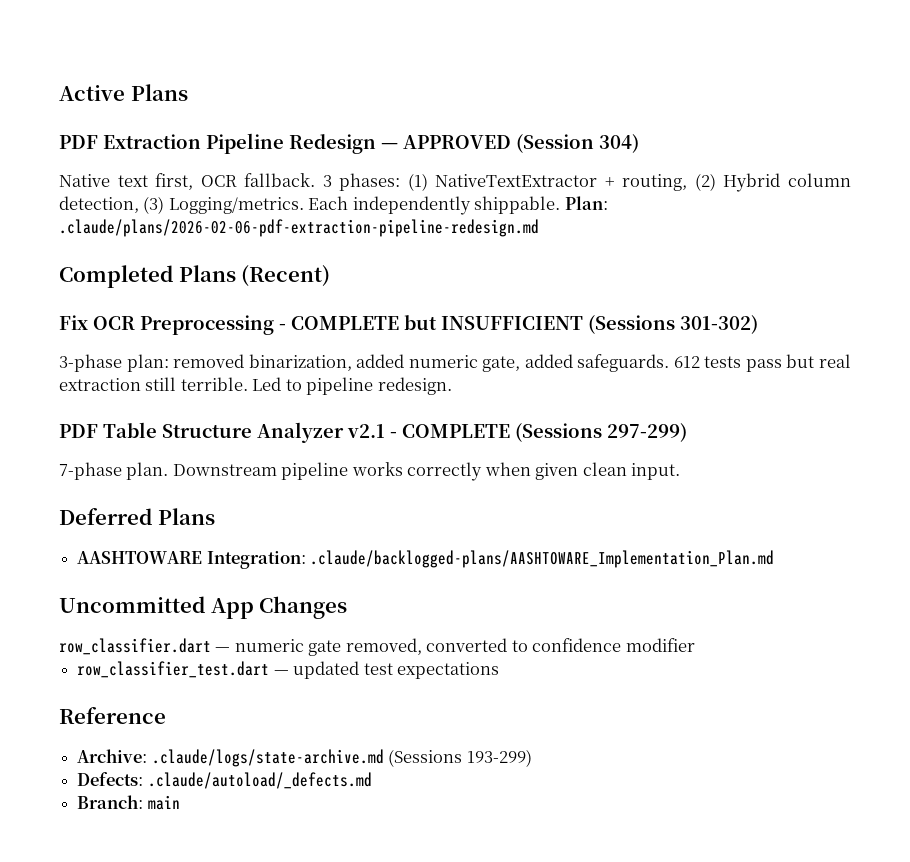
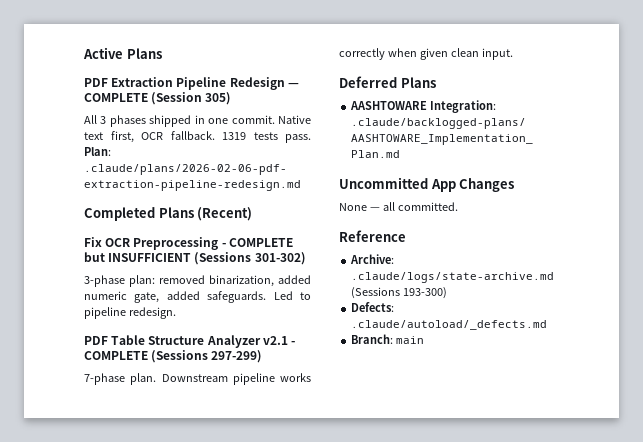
- PDF Extraction Pipeline Redesign — APPROVED (Session 304)
- Native text first, OCR fallback.
+ PDF Extraction Pipeline Redesign — COMPLETE (Session 305)
+ All 3 phases shipped in one commit. Native text first, OCR fallback.
- 3 phases: (1) NativeTextExtractor + routing, (2) Hybrid column detection, (3) Logging/metrics. Each independently shippable.
+ 1319 tests pass.
- 612 tests pass but real extraction still terrible.
- row_classifier.dart — numeric gate removed, converted to confidence modifier
- row_classifier_test.dart — updated test expectations
+ None — all committed.
- Archive: .claude/logs/state-archive.md (Sessions 193-299)
+ Archive: .claude/logs/state-archive.md (Sessions 193-300)

